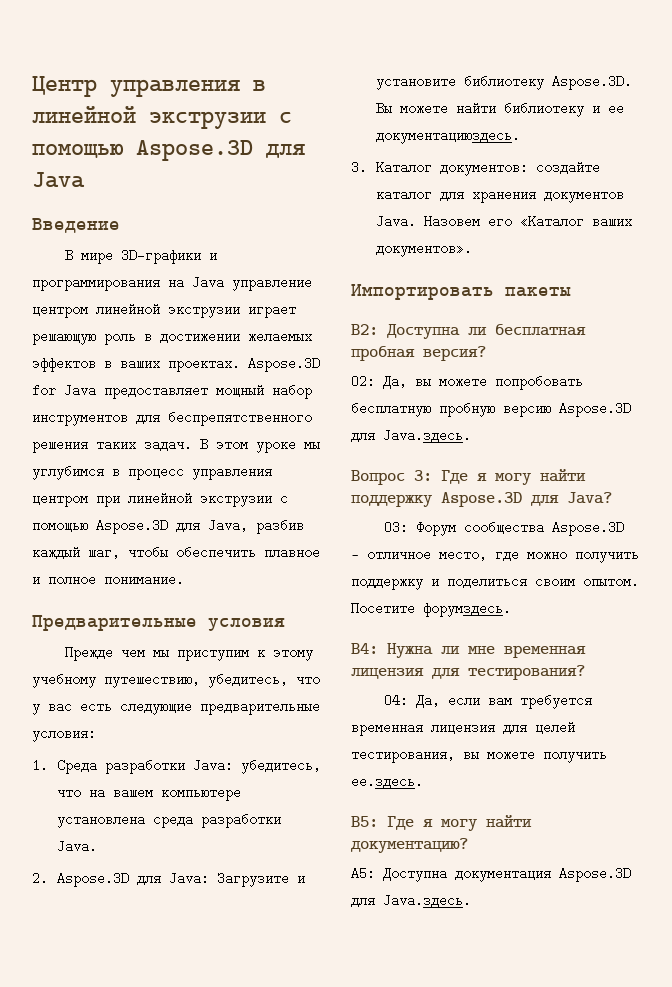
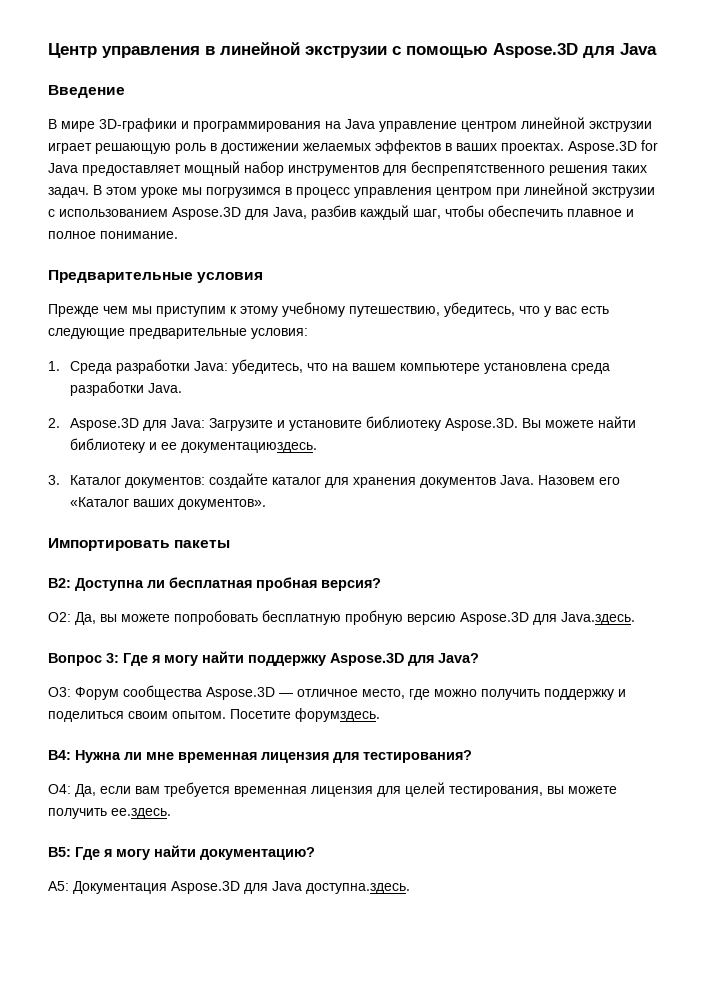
- В этом уроке мы углубимся в процесс управления центром при линейной экструзии с помощью Aspose.3D для Java, разбив каждый шаг, чтобы обеспечить плавное и полное понимание.
+ В этом уроке мы погрузимся в процесс управления центром при линейной экструзии с использованием Aspose.3D для Java, разбив каждый шаг, чтобы обеспечить плавное и полное понимание.
- A5: Доступна документация Aspose.3D для Java.здесь.
+ A5: Документация Aspose.3D для Java доступна.здесь.

